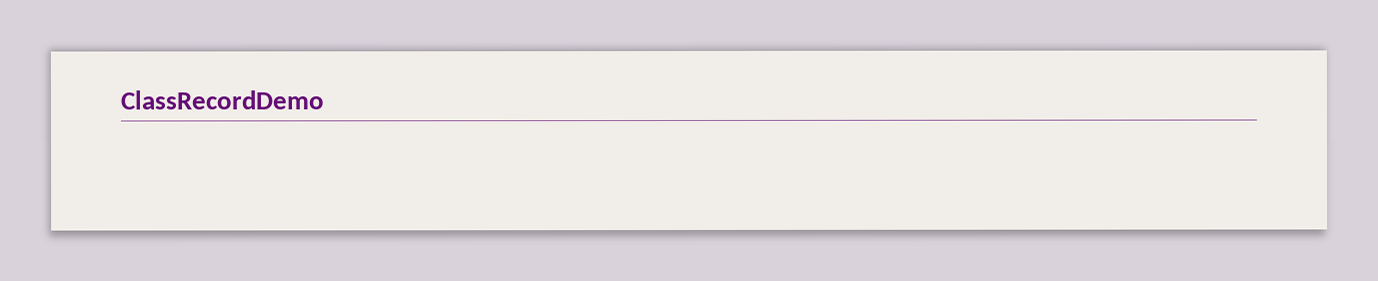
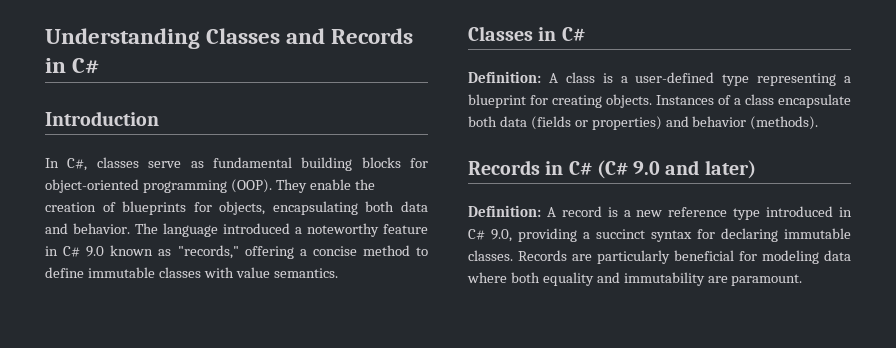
- ClassRecordDemo
+ Understanding Classes and Records in C#
+ Introduction
+ In C#, classes serve as fundamental building blocks for object-oriented programming (OOP). They enable the creation of blueprints for objects, encapsulating both data and behavior. The language introduced a noteworthy feature in C# 9.0 known as "records," offering a concise method to define immutable classes with value semantics.
+ Classes in C#
+ Definition: A class is a user-defined type representing a blueprint for creating objects. Instances of a class encapsulate both data (fields or properties) and behavior (methods).
+ Records in C# (C# 9.0 and later)
+ Definition: A record is a new reference type introduced in C# 9.0, providing a succinct syntax for declaring immutable classes. Records are particularly beneficial for modeling data where both equality and immutability are paramount.

